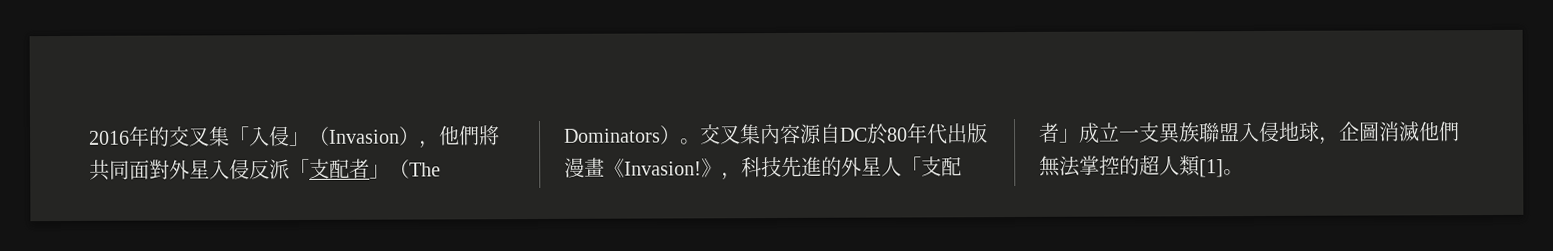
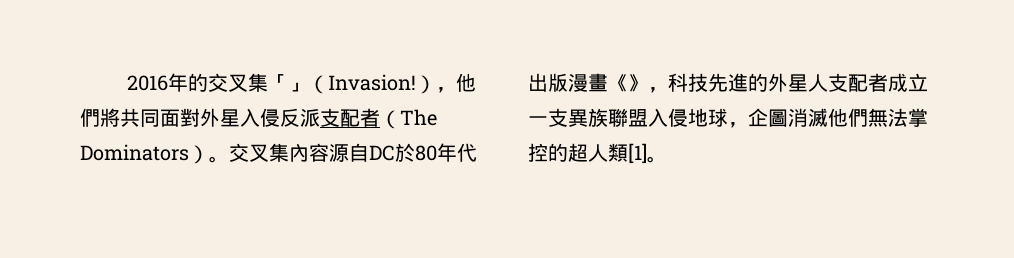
- 2016年的交叉集「入侵」（Invasion），他們將共同面對外星入侵反派「支配者」（The Dominators）。
+ 2016年的交叉集「」（Invasion!），他們將共同面對外星入侵反派支配者（The Dominators）。
- 交叉集內容源自DC於80年代出版漫畫《Invasion!》，科技先進的外星人「支配者」成立一支異族聯盟入侵地球，企圖消滅他們無法掌控的超人類[1]。
+ 交叉集內容源自DC於80年代出版漫畫《》，科技先進的外星人支配者成立一支異族聯盟入侵地球，企圖消滅他們無法掌控的超人類[1]。

